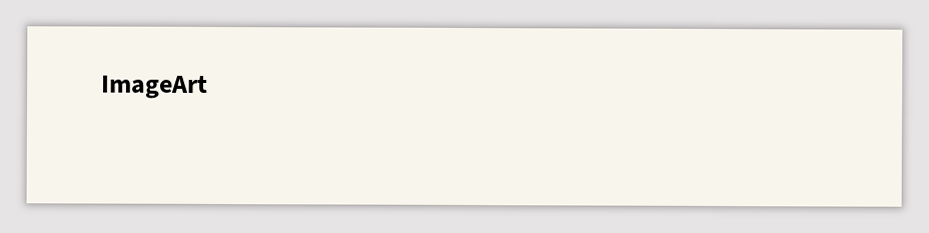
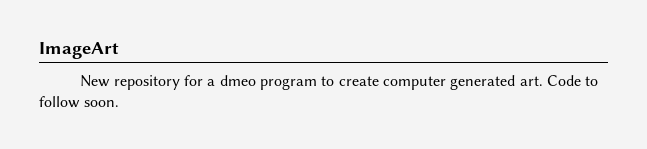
+ New repository for a dmeo program to create computer generated art. Code to follow soon.

